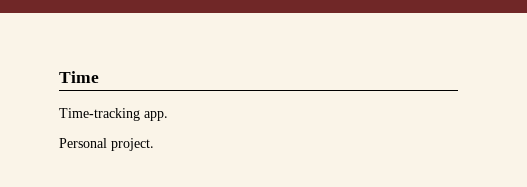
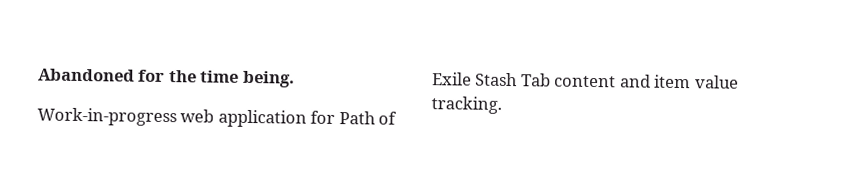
- Time
- Time-tracking app.
- Personal project.
+ Abandoned for the time being.
+ Work-in-progress web application for Path of Exile Stash Tab content and item value tracking.

